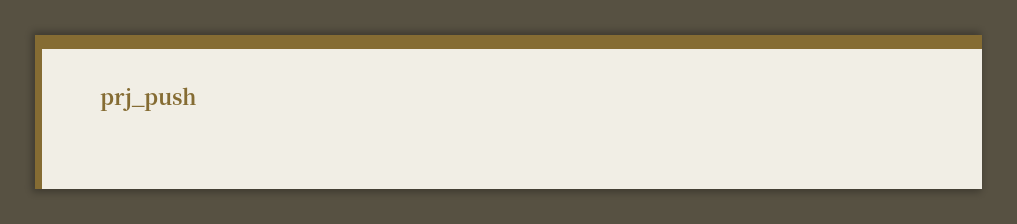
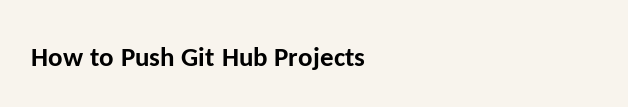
- prj_push
+ How to Push Git Hub Projects

